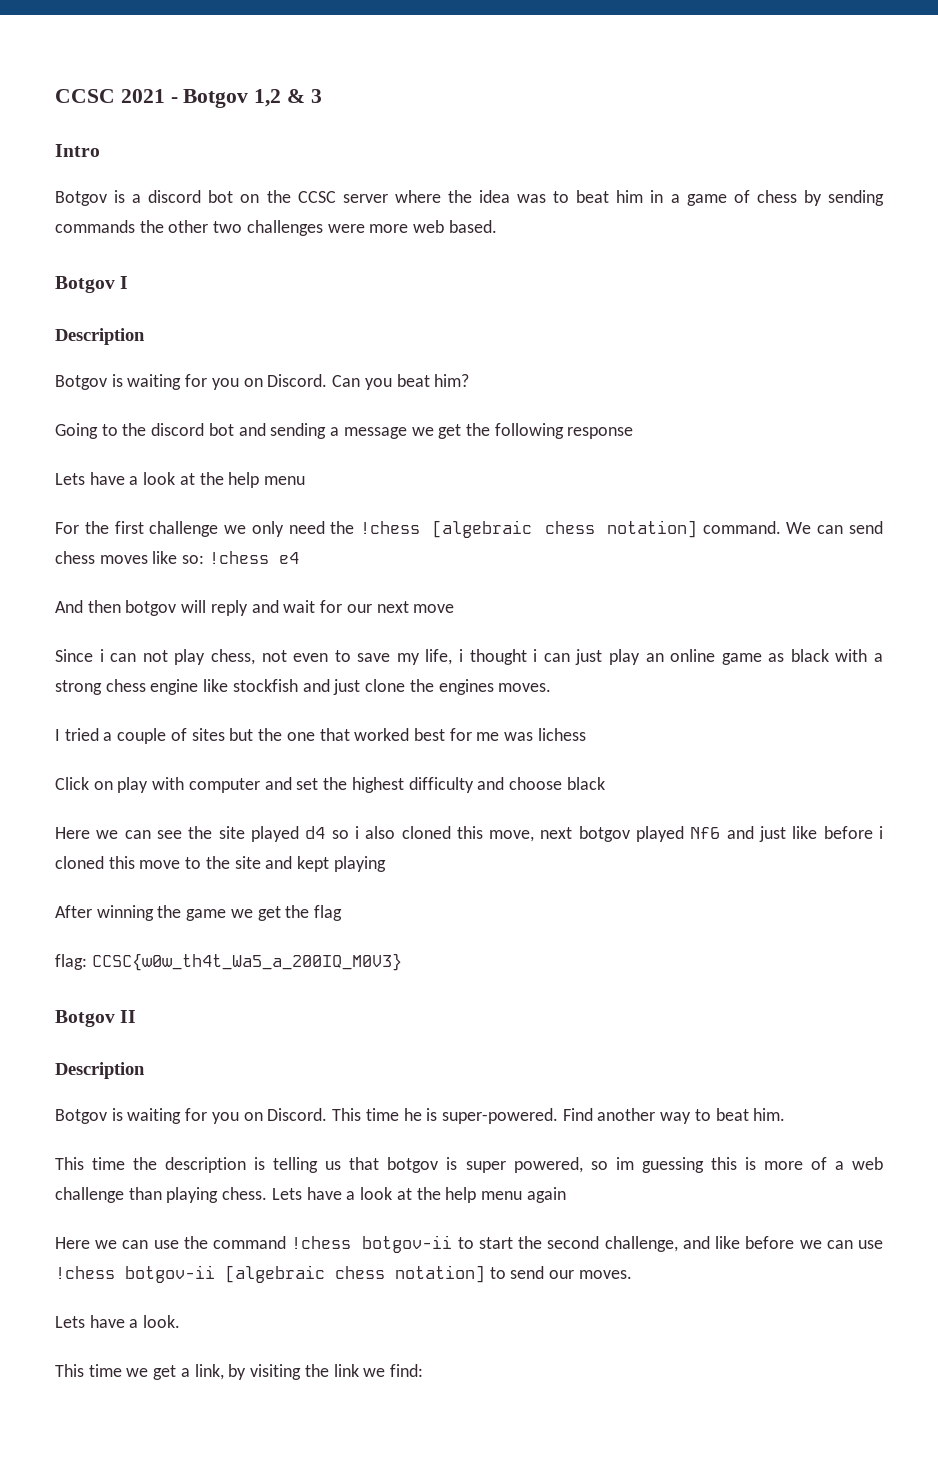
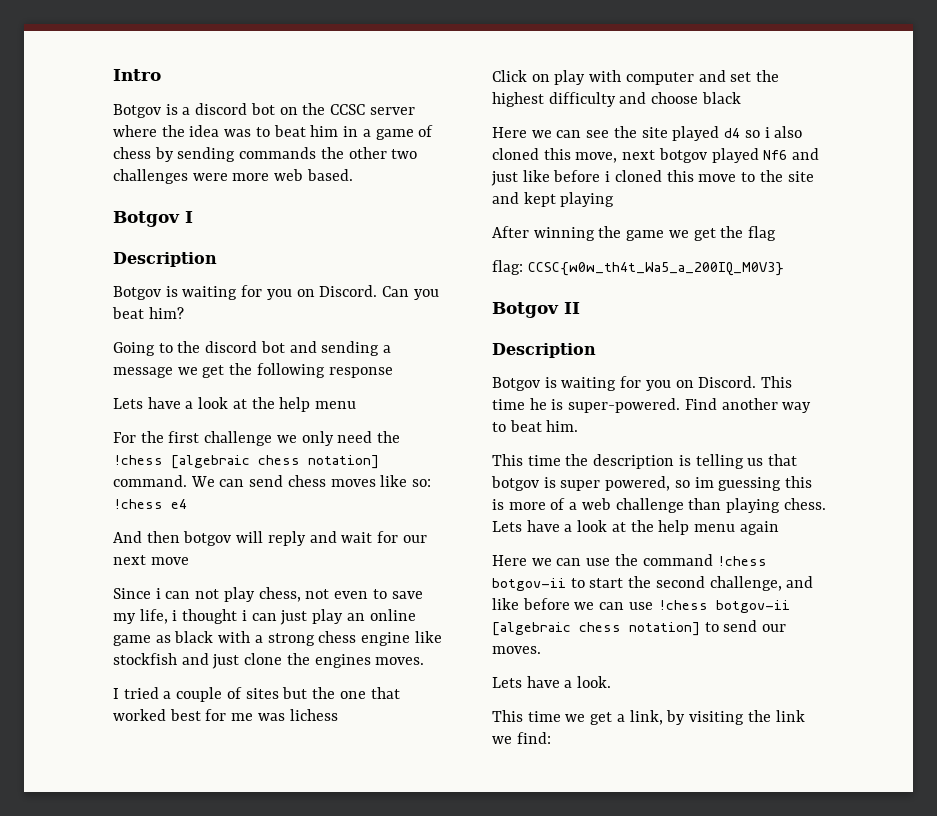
- CCSC 2021 - Botgov 1,2 & 3

